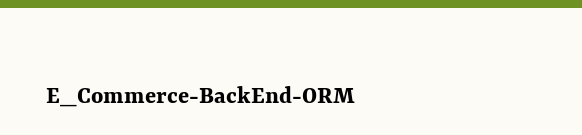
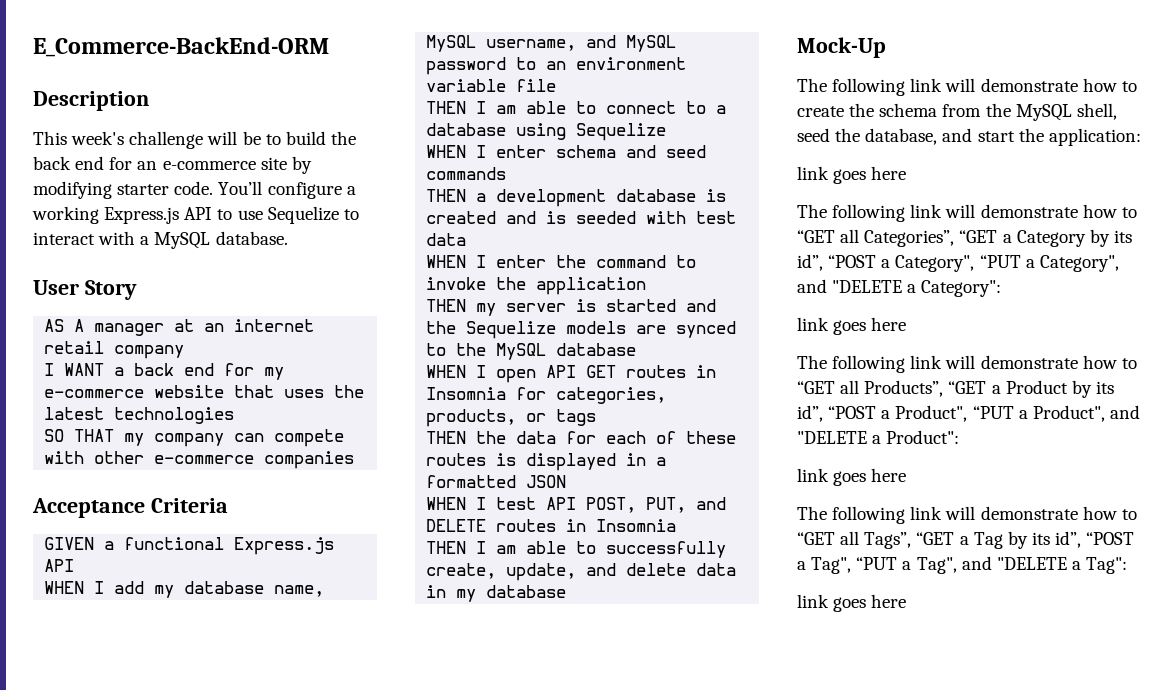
+ Description
+ This week's challenge will be to build the back end for an e-commerce site by modifying starter code. You’ll configure a working Express.js API to use Sequelize to interact with a MySQL database.
+ User Story
+ AS A manager at an internet retail company
+ I WANT a back end for my e-commerce website that uses the latest technologies
+ SO THAT my company can compete with other e-commerce companies
+ Acceptance Criteria
+ GIVEN a functional Express.js API
+ WHEN I add my database name, MySQL username, and MySQL password to an environment variable file
+ THEN I am able to connect to a database using Sequelize
+ WHEN I enter schema and seed commands
+ THEN a development database is created and is seeded with test data
+ WHEN I enter the command to invoke the application
+ THEN my server is started and the Sequelize models are synced to the MySQL database
+ WHEN I open API GET routes in Insomnia for categories, products, or tags
+ THEN the data for each of these routes is displayed in a formatted JSON
+ WHEN I test API POST, PUT, and DELETE routes in Insomnia
+ THEN I am able to successfully create, update, and delete data in my database
+ Mock-Up
+ The following link will demonstrate how to create the schema from the MySQL shell, seed the database, and start the application:
+ link goes here
+ The following link will demonstrate how to “GET all Categories”, “GET a Category by its id”, “POST a Category", “PUT a Category", and "DELETE a Category":
+ link goes here
+ The following link will demonstrate how to “GET all Products”, “GET a Product by its id”, “POST a Product", “PUT a Product", and "DELETE a Product":
+ link goes here
+ The following link will demonstrate how to “GET all Tags”, “GET a Tag by its id”, “POST a Tag", “PUT a Tag", and "DELETE a Tag":
+ link goes here

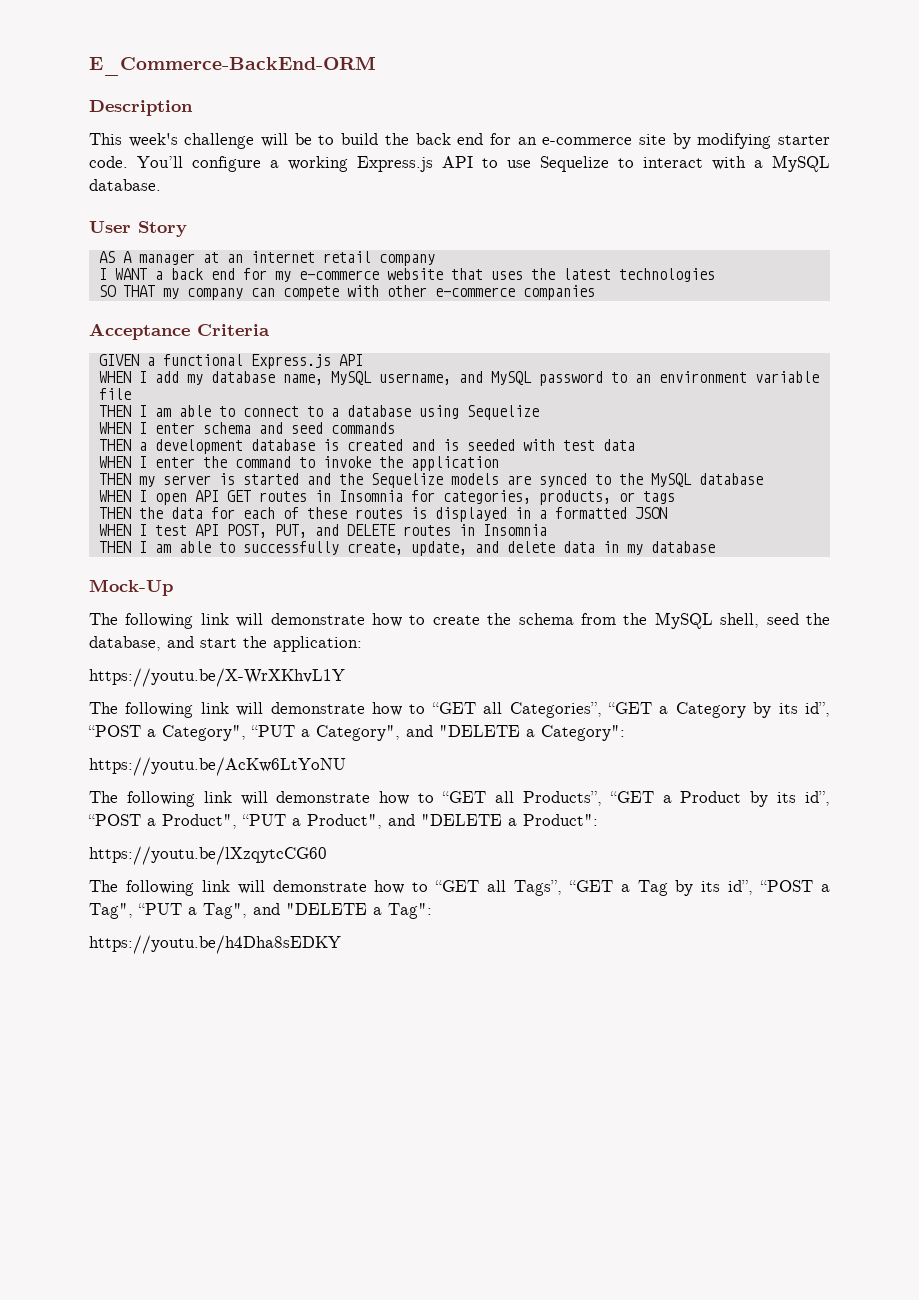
  The following link will demonstrate how to create the schema from the MySQL shell, seed the database, and start the application:
- link goes here
+ https://youtu.be/X-WrXKhvL1Y
  The following link will demonstrate how to “GET all Categories”, “GET a Category by its id”, “POST a Category", “PUT a Category", and "DELETE a Category":
- link goes here
+ https://youtu.be/AcKw6LtYoNU
  The following link will demonstrate how to “GET all Products”, “GET a Product by its id”, “POST a Product", “PUT a Product", and "DELETE a Product":
- link goes here
+ https://youtu.be/lXzqytcCG60
  The following link will demonstrate how to “GET all Tags”, “GET a Tag by its id”, “POST a Tag", “PUT a Tag", and "DELETE a Tag":
- link goes here
+ https://youtu.be/h4Dha8sEDKY

